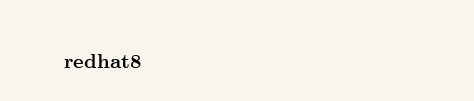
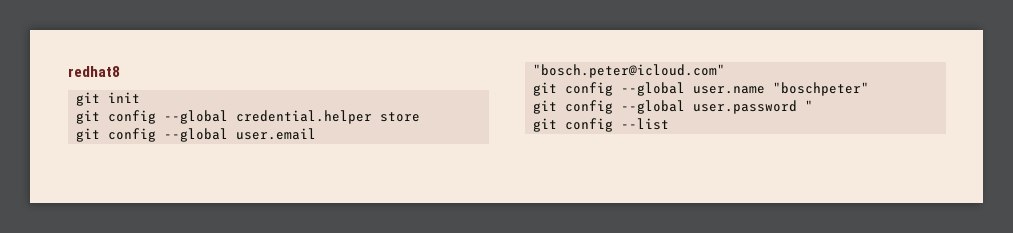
+ git init
+ git config --global credential.helper store
+ git config --global user.email "bosch.peter@icloud.com"
+ git config --global user.name "boschpeter"
+ git config --global user.password "
+ git config --list

